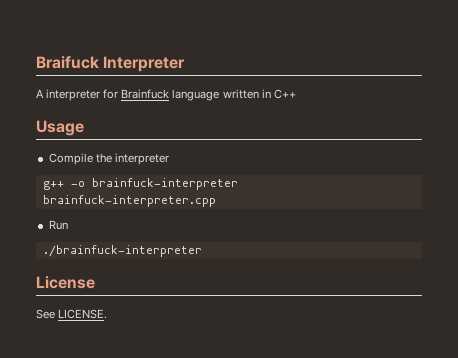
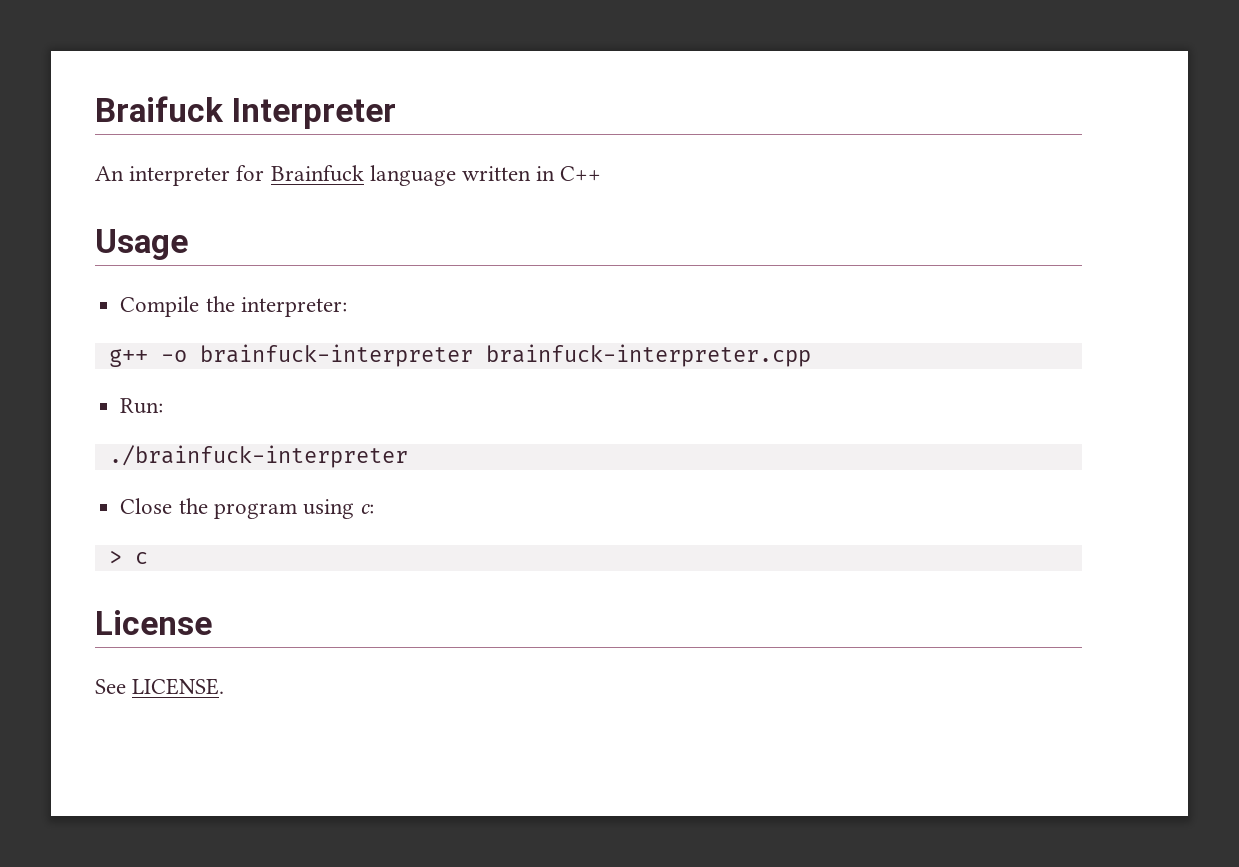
- A interpreter for Brainfuck language written in C++
+ An interpreter for Brainfuck language written in C++
- Compile the interpreter
+ Compile the interpreter:
- Run
+ Run:
+ Close the program using c:
+ > c

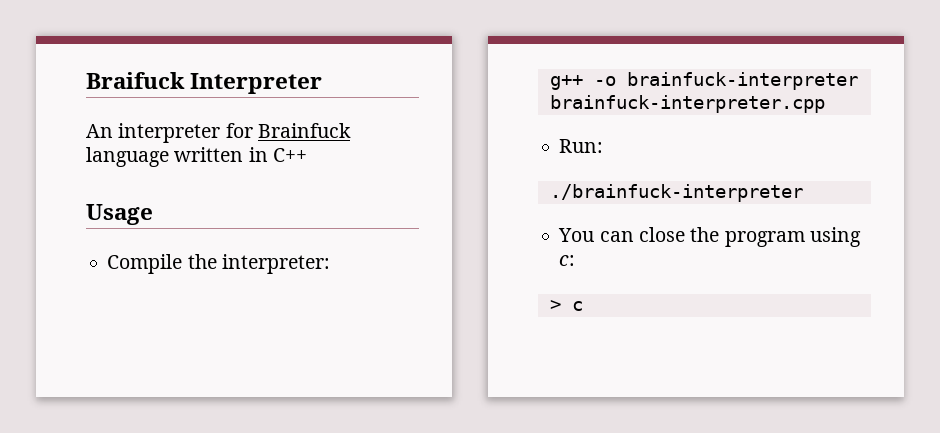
- Close the program using c:
+ You can close the program using c:
- License
- See LICENSE.

